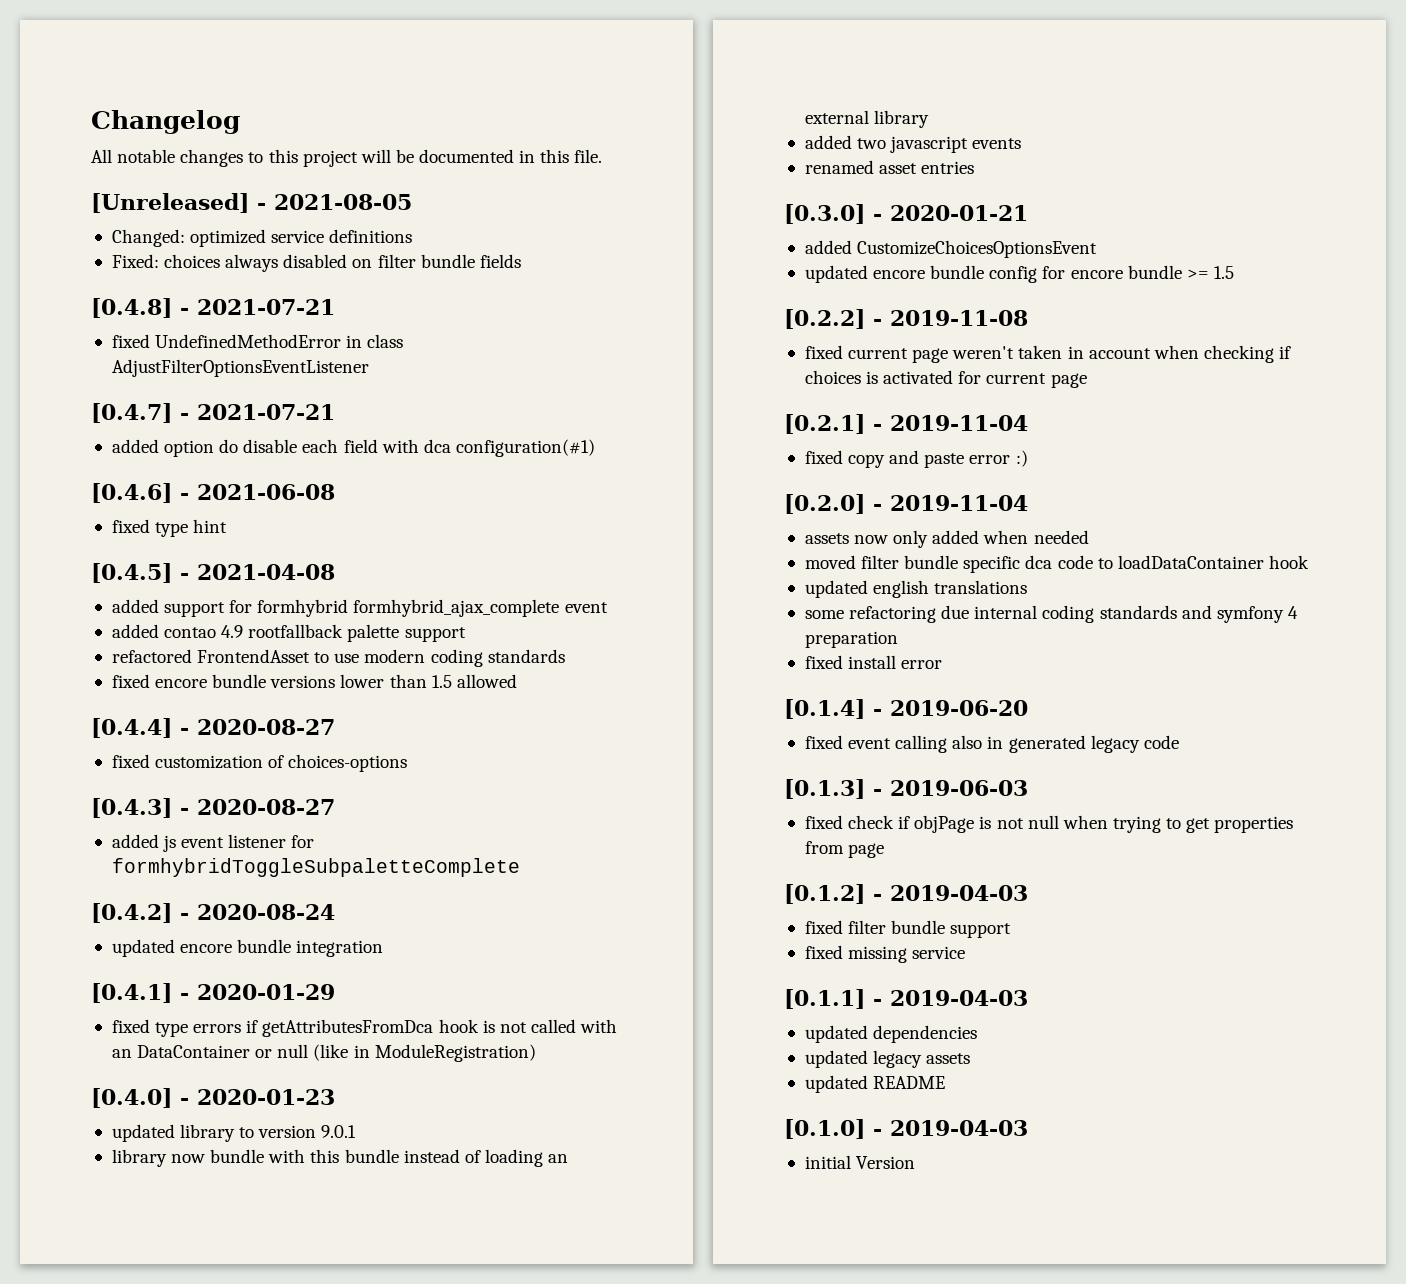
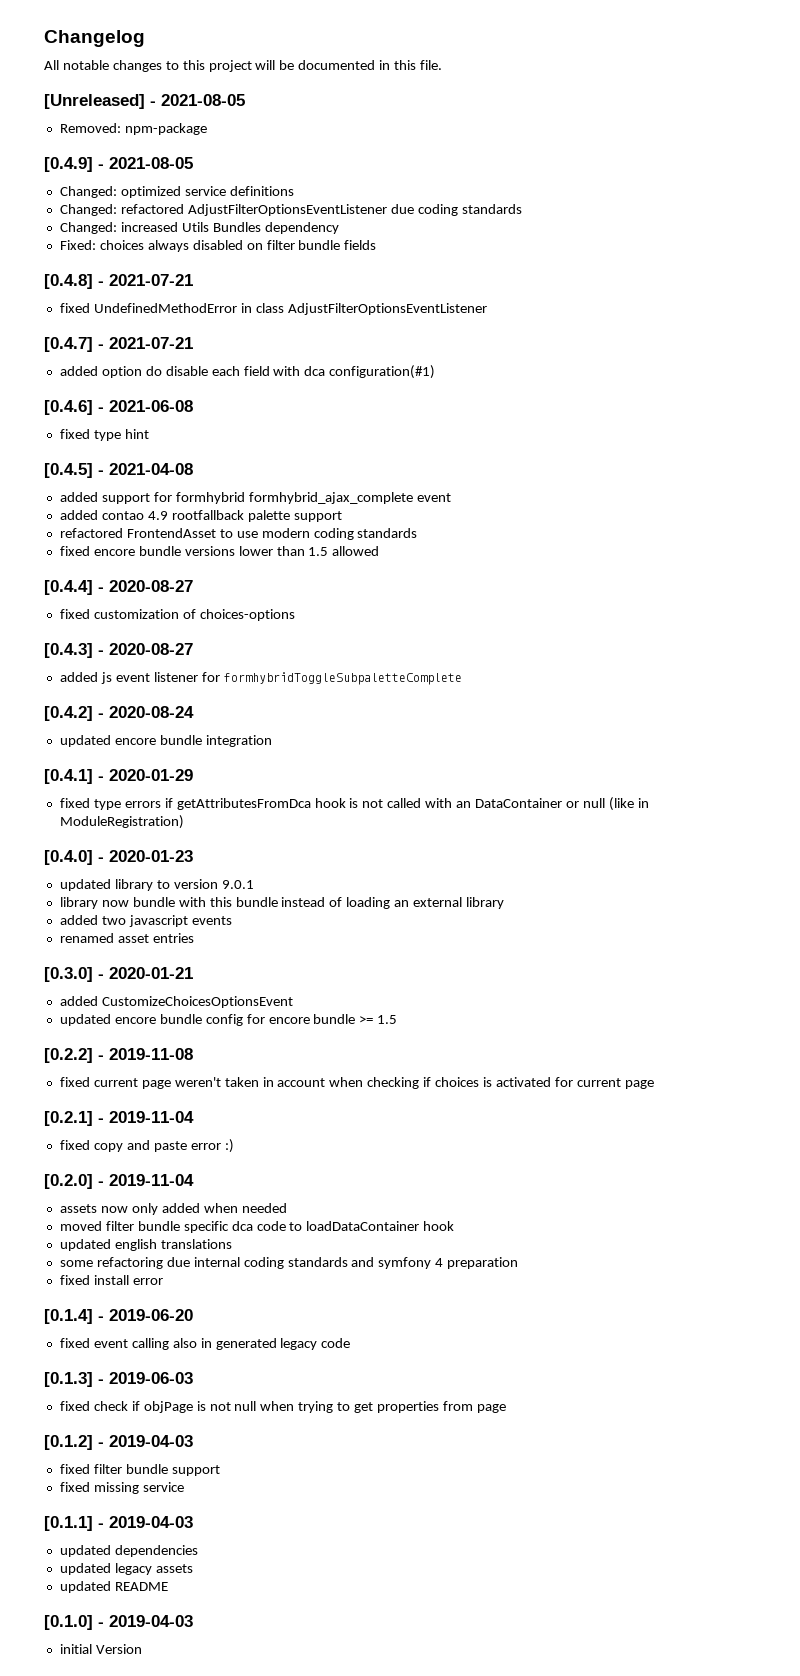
+ Removed: npm-package
+ [0.4.9] - 2021-08-05
+ Changed: refactored AdjustFilterOptionsEventListener due coding standards
+ Changed: increased Utils Bundles dependency

